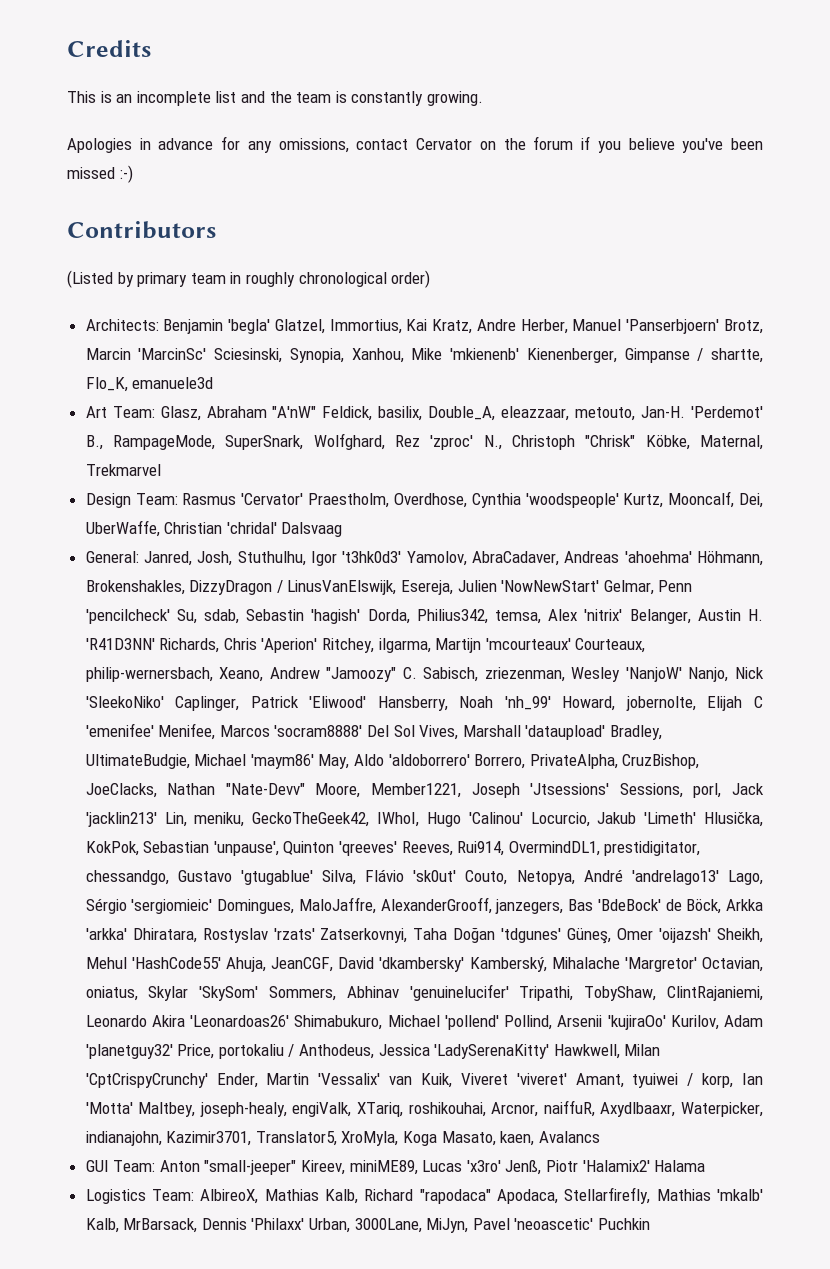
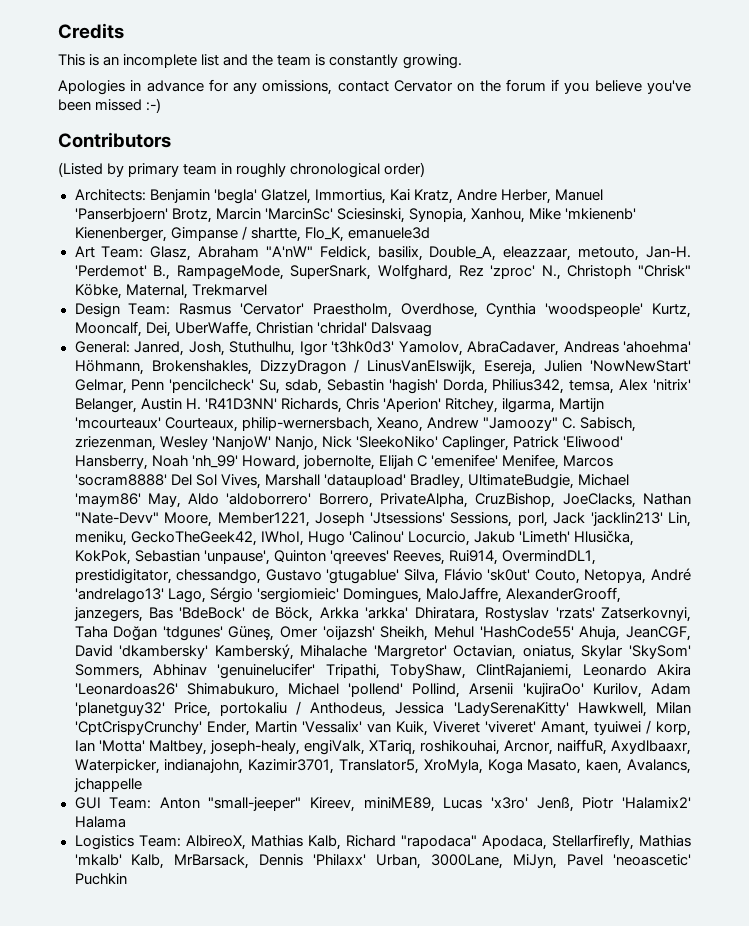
- Janred, Josh, Stuthulhu, Igor 't3hk0d3' Yamolov, AbraCadaver, Andreas 'ahoehma' Höhmann, Brokenshakles, DizzyDragon / LinusVanElswijk, Esereja, Julien 'NowNewStart' Gelmar, Penn 'pencilcheck' Su, sdab, Sebastin 'hagish' Dorda, Philius342, temsa, Alex 'nitrix' Belanger, Austin H. 'R41D3NN' Richards, Chris 'Aperion' Ritchey, ilgarma, Martijn 'mcourteaux' Courteaux, philip-wernersbach, Xeano, Andrew "Jamoozy" C. Sabisch, zriezenman, Wesley 'NanjoW' Nanjo, Nick 'SleekoNiko' Caplinger, Patrick 'Eliwood' Hansberry, Noah 'nh_99' Howard, jobernolte, Elijah C 'emenifee' Menifee, Marcos 'socram8888' Del Sol Vives, Marshall 'dataupload' Bradley, UltimateBudgie, Michael 'maym86' May, Aldo 'aldoborrero' Borrero, PrivateAlpha, CruzBishop, JoeClacks, Nathan "Nate-Devv" Moore, Member1221, Joseph 'Jtsessions' Sessions, porl, Jack 'jacklin213' Lin, meniku, GeckoTheGeek42, IWhoI, Hugo 'Calinou' Locurcio, Jakub 'Limeth' Hlusička, KokPok, Sebastian 'unpause', Quinton 'qreeves' Reeves, Rui914, OvermindDL1, prestidigitator, chessandgo, Gustavo 'gtugablue' Silva, Flávio 'sk0ut' Couto, Netopya, André 'andrelago13' Lago, Sérgio 'sergiomieic' Domingues, MaloJaffre, AlexanderGrooff, janzegers, Bas 'BdeBock' de Böck, Arkka 'arkka' Dhiratara, Rostyslav 'rzats' Zatserkovnyi, Taha Doğan 'tdgunes' Güneş, Omer 'oijazsh' Sheikh, Mehul 'HashCode55' Ahuja, JeanCGF, David 'dkambersky' Kamberský, Mihalache 'Margretor' Octavian, oniatus, Skylar 'SkySom' Sommers, Abhinav 'genuinelucifer' Tripathi, TobyShaw, ClintRajaniemi, Leonardo Akira 'Leonardoas26' Shimabukuro, Michael 'pollend' Pollind, Arsenii 'kujiraOo' Kurilov, Adam 'planetguy32' Price, portokaliu / Anthodeus, Jessica 'LadySerenaKitty' Hawkwell, Milan 'CptCrispyCrunchy' Ender, Martin 'Vessalix' van Kuik, Viveret 'viveret' Amant, tyuiwei / korp, Ian 'Motta' Maltbey, joseph-healy, engiValk, XTariq, roshikouhai, Arcnor, naiffuR, Axydlbaaxr, Waterpicker, indianajohn, Kazimir3701, Translator5, XroMyla, Koga Masato, kaen, Avalancs
+ Janred, Josh, Stuthulhu, Igor 't3hk0d3' Yamolov, AbraCadaver, Andreas 'ahoehma' Höhmann, Brokenshakles, DizzyDragon / LinusVanElswijk, Esereja, Julien 'NowNewStart' Gelmar, Penn 'pencilcheck' Su, sdab, Sebastin 'hagish' Dorda, Philius342, temsa, Alex 'nitrix' Belanger, Austin H. 'R41D3NN' Richards, Chris 'Aperion' Ritchey, ilgarma, Martijn 'mcourteaux' Courteaux, philip-wernersbach, Xeano, Andrew "Jamoozy" C. Sabisch, zriezenman, Wesley 'NanjoW' Nanjo, Nick 'SleekoNiko' Caplinger, Patrick 'Eliwood' Hansberry, Noah 'nh_99' Howard, jobernolte, Elijah C 'emenifee' Menifee, Marcos 'socram8888' Del Sol Vives, Marshall 'dataupload' Bradley, UltimateBudgie, Michael 'maym86' May, Aldo 'aldoborrero' Borrero, PrivateAlpha, CruzBishop, JoeClacks, Nathan "Nate-Devv" Moore, Member1221, Joseph 'Jtsessions' Sessions, porl, Jack 'jacklin213' Lin, meniku, GeckoTheGeek42, IWhoI, Hugo 'Calinou' Locurcio, Jakub 'Limeth' Hlusička, KokPok, Sebastian 'unpause', Quinton 'qreeves' Reeves, Rui914, OvermindDL1, prestidigitator, chessandgo, Gustavo 'gtugablue' Silva, Flávio 'sk0ut' Couto, Netopya, André 'andrelago13' Lago, Sérgio 'sergiomieic' Domingues, MaloJaffre, AlexanderGrooff, janzegers, Bas 'BdeBock' de Böck, Arkka 'arkka' Dhiratara, Rostyslav 'rzats' Zatserkovnyi, Taha Doğan 'tdgunes' Güneş, Omer 'oijazsh' Sheikh, Mehul 'HashCode55' Ahuja, JeanCGF, David 'dkambersky' Kamberský, Mihalache 'Margretor' Octavian, oniatus, Skylar 'SkySom' Sommers, Abhinav 'genuinelucifer' Tripathi, TobyShaw, ClintRajaniemi, Leonardo Akira 'Leonardoas26' Shimabukuro, Michael 'pollend' Pollind, Arsenii 'kujiraOo' Kurilov, Adam 'planetguy32' Price, portokaliu / Anthodeus, Jessica 'LadySerenaKitty' Hawkwell, Milan 'CptCrispyCrunchy' Ender, Martin 'Vessalix' van Kuik, Viveret 'viveret' Amant, tyuiwei / korp, Ian 'Motta' Maltbey, joseph-healy, engiValk, XTariq, roshikouhai, Arcnor, naiffuR, Axydlbaaxr, Waterpicker, indianajohn, Kazimir3701, Translator5, XroMyla, Koga Masato, kaen, Avalancs, jchappelle

